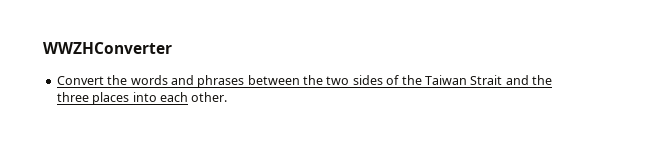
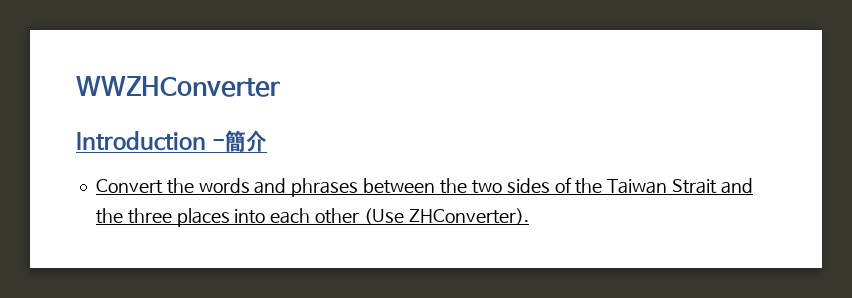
+ Introduction -簡介
- Convert the words and phrases between the two sides of the Taiwan Strait and the three places into each other.
+ Convert the words and phrases between the two sides of the Taiwan Strait and the three places into each other (Use ZHConverter).

